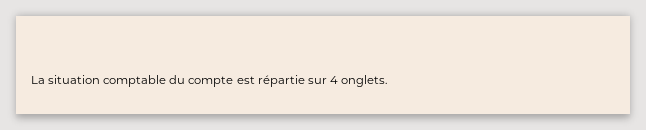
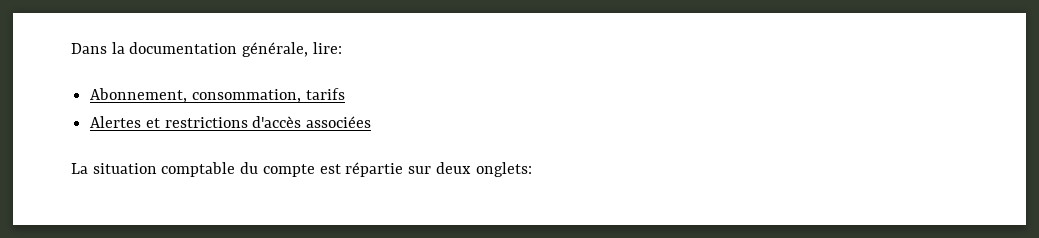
+ Dans la documentation générale, lire:
+ Abonnement, consommation, tarifs
+ Alertes et restrictions d'accès associées
- La situation comptable du compte est répartie sur 4 onglets.
+ La situation comptable du compte est répartie sur deux onglets:

